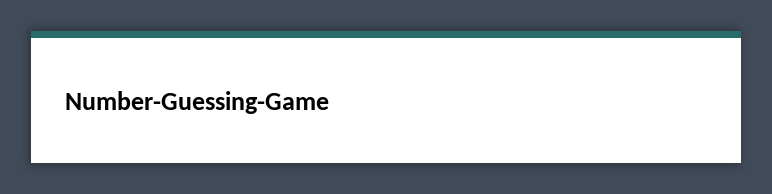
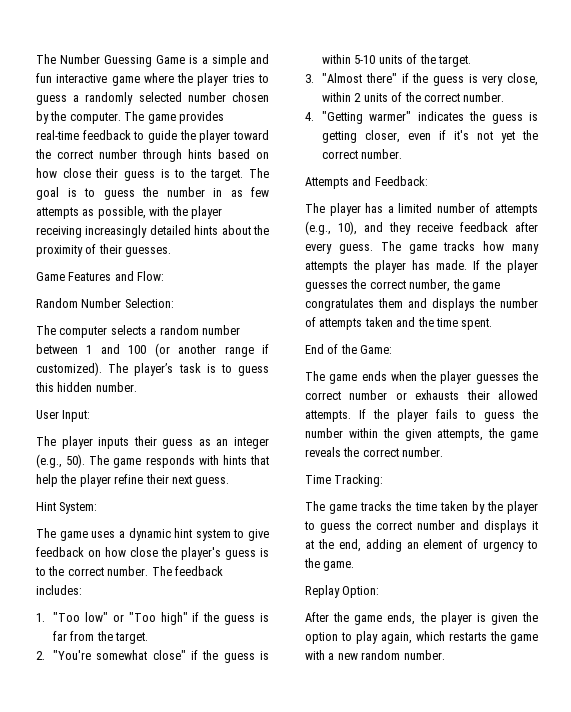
- Number-Guessing-Game
+ The Number Guessing Game is a simple and fun interactive game where the player tries to guess a randomly selected number chosen by the computer. The game provides real-time feedback to guide the player toward the correct number through hints based on how close their guess is to the target. The goal is to guess the number in as few attempts as possible, with the player receiving increasingly detailed hints about the proximity of their guesses.
+ Game Features and Flow:
+ Random Number Selection:
+ The computer selects a random number between 1 and 100 (or another range if customized). The player’s task is to guess this hidden number.
+ User Input:
+ The player inputs their guess as an integer (e.g., 50). The game responds with hints that help the player refine their next guess.
+ Hint System:
+ The game uses a dynamic hint system to give feedback on how close the player's guess is to the correct number. The feedback includes:
+ 1. "Too low" or "Too high" if the guess is far from the target.
+ 2. "You're somewhat close" if the guess is within 5-10 units of the target.
+ 3. "Almost there" if the guess is very close, within 2 units of the correct number.
+ 4. "Getting warmer" indicates the guess is getting closer, even if it's not yet the correct number.
+ Attempts and Feedback:
+ The player has a limited number of attempts (e.g., 10), and they receive feedback after every guess. The game tracks how many attempts the player has made. If the player guesses the correct number, the game congratulates them and displays the number of attempts taken and the time spent.
+ End of the Game:
+ The game ends when the player guesses the correct number or exhausts their allowed attempts. If the player fails to guess the number within the given attempts, the game reveals the correct number.
+ Time Tracking:
+ The game tracks the time taken by the player to guess the correct number and displays it at the end, adding an element of urgency to the game.
+ Replay Option:
+ After the game ends, the player is given the option to play again, which restarts the game with a new random number.

